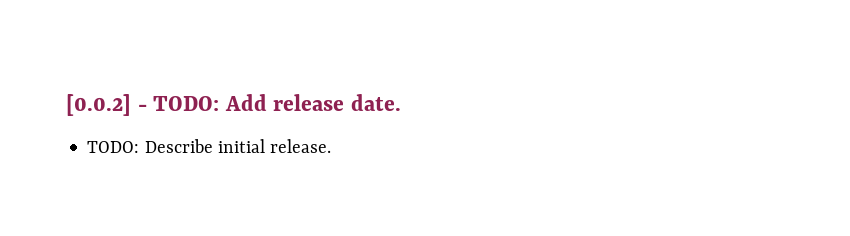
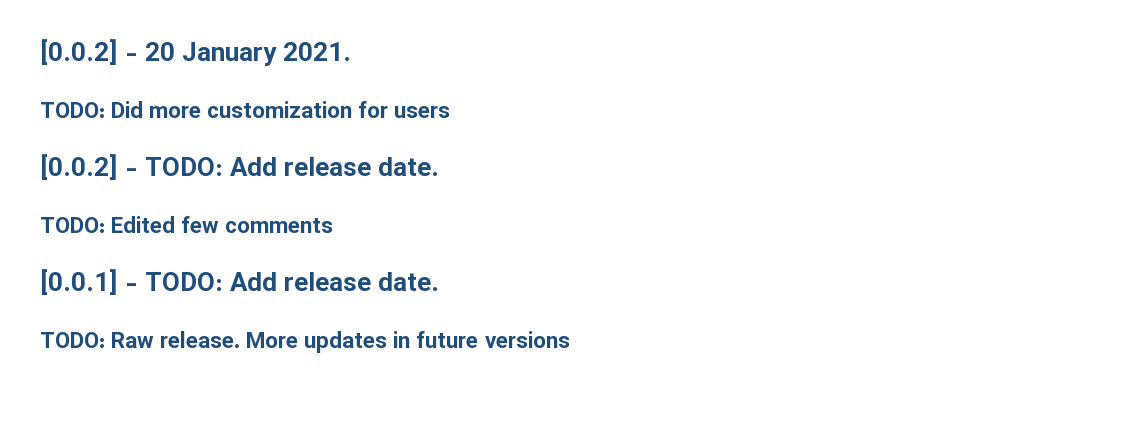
+ [0.0.2] - 20 January 2021.
+ TODO: Did more customization for users
  [0.0.2] - TODO: Add release date.
- TODO: Describe initial release.
+ TODO: Edited few comments
+ [0.0.1] - TODO: Add release date.
+ TODO: Raw release. More updates in future versions

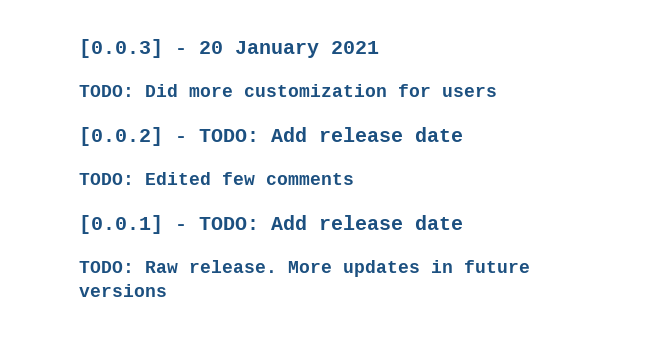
- [0.0.2] - 20 January 2021.
+ [0.0.3] - 20 January 2021
- [0.0.2] - TODO: Add release date.
+ [0.0.2] - TODO: Add release date
- [0.0.1] - TODO: Add release date.
+ [0.0.1] - TODO: Add release date

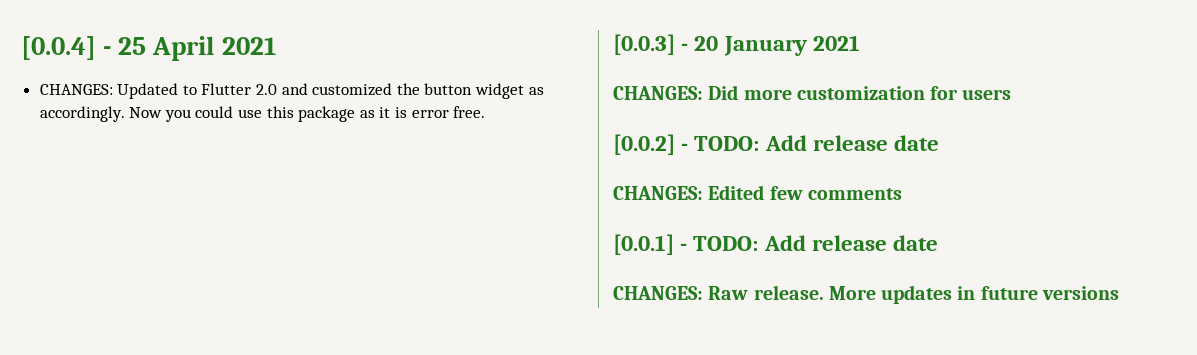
+ [0.0.4] - 25 April 2021
+ CHANGES: Updated to Flutter 2.0 and customized the button widget as accordingly. Now you could use this package as it is error free.
- TODO: Did more customization for users
+ CHANGES: Did more customization for users
- TODO: Edited few comments
+ CHANGES: Edited few comments
- TODO: Raw release.
+ CHANGES: Raw release.

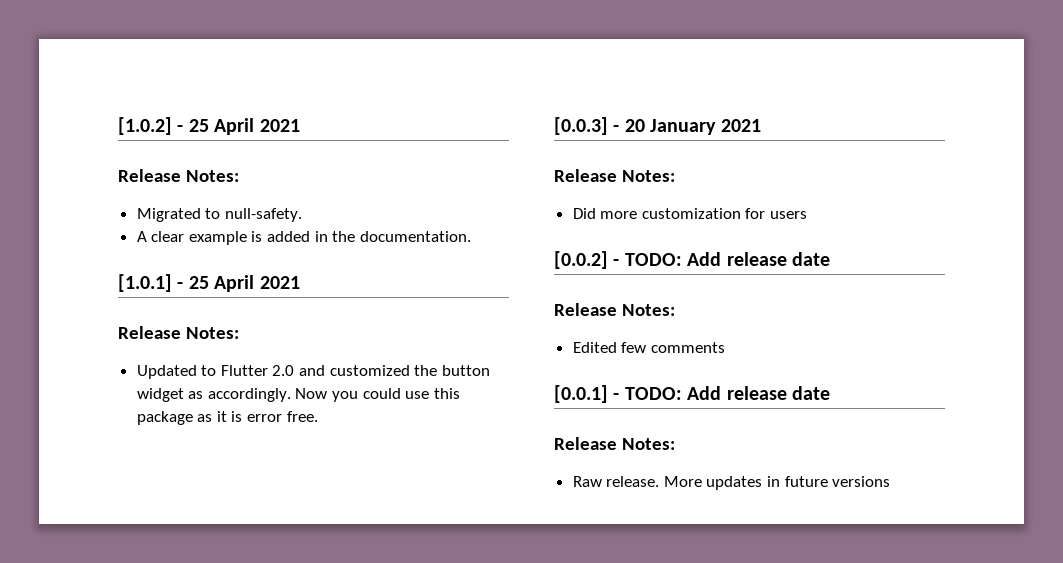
- [0.0.4] - 25 April 2021
- CHANGES: Updated to Flutter 2.0 and customized the button widget as accordingly.
+ [1.0.2] - 25 April 2021
+ Release Notes:
+ Migrated to null-safety.
+ A clear example is added in the documentation.
+ [1.0.1] - 25 April 2021
+ Release Notes:
+ Updated to Flutter 2.0 and customized the button widget as accordingly.
  [0.0.3] - 20 January 2021
- CHANGES: Did more customization for users
+ Release Notes:
+ Did more customization for users
  [0.0.2] - TODO: Add release date
- CHANGES: Edited few comments
+ Release Notes:
+ Edited few comments
  [0.0.1] - TODO: Add release date
- CHANGES: Raw release.
+ Release Notes:
+ Raw release.

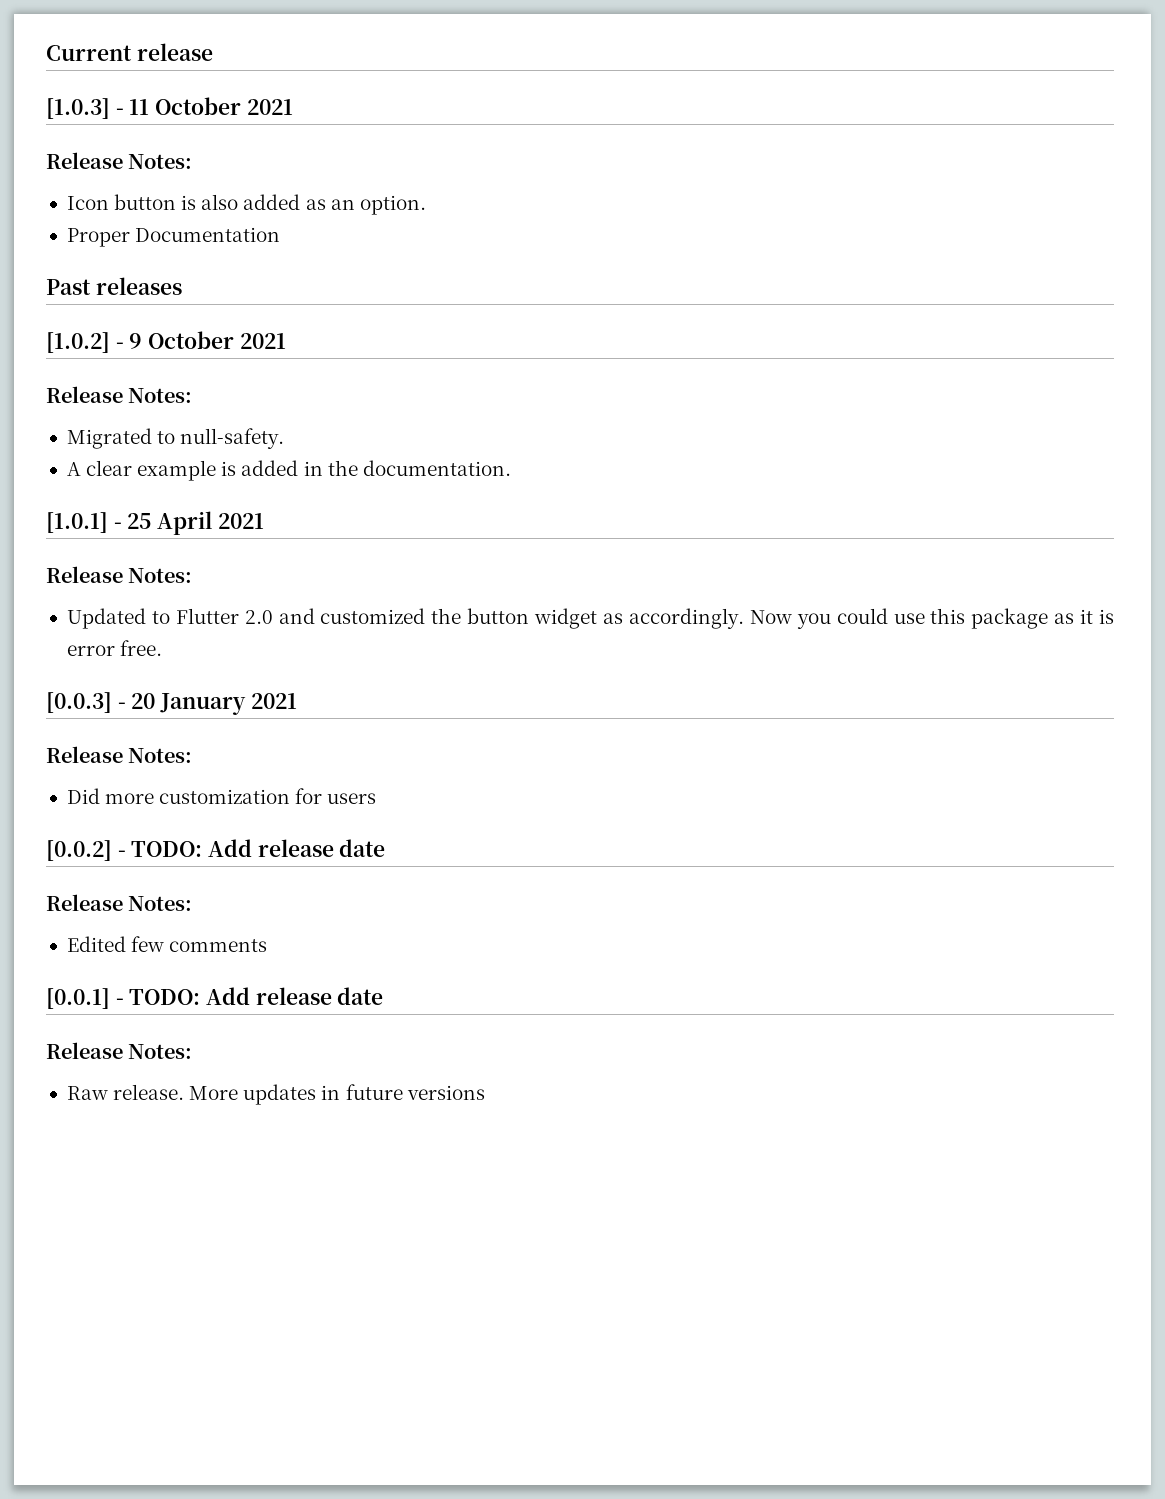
- [1.0.2] - 25 April 2021
+ Current release
+ [1.0.3] - 11 October 2021
+ Release Notes:
+ Icon button is also added as an option.
+ Proper Documentation
+ Past releases
+ [1.0.2] - 9 October 2021

